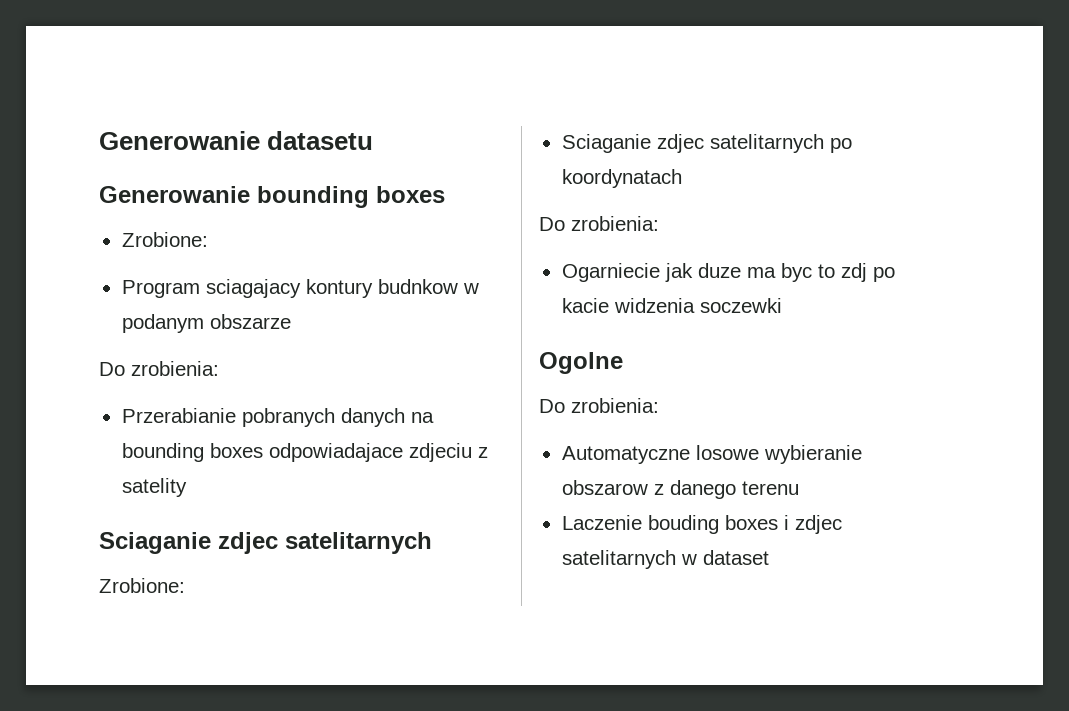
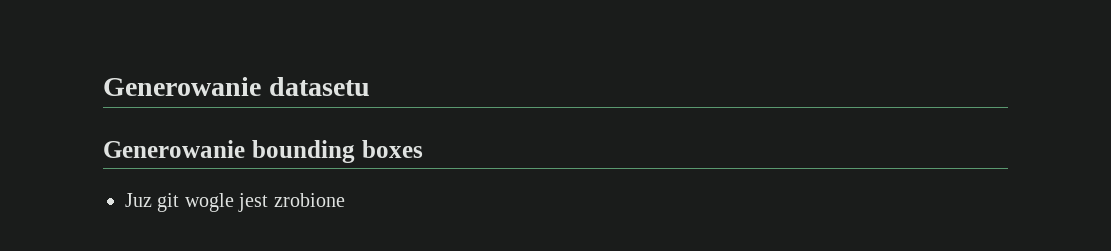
  Generowanie bounding boxes
- Zrobione:
- Program sciagajacy kontury budnkow w podanym obszarze
- Do zrobienia:
- Przerabianie pobranych danych na bounding boxes odpowiadajace zdjeciu z satelity
- Sciaganie zdjec satelitarnych
- Zrobione:
- Sciaganie zdjec satelitarnych po koordynatach
- Do zrobienia:
- Ogarniecie jak duze ma byc to zdj po kacie widzenia soczewki
- Ogolne
- Do zrobienia:
- Automatyczne losowe wybieranie obszarow z danego terenu
- Laczenie bouding boxes i zdjec satelitarnych w dataset
+ Juz git wogle jest zrobione

